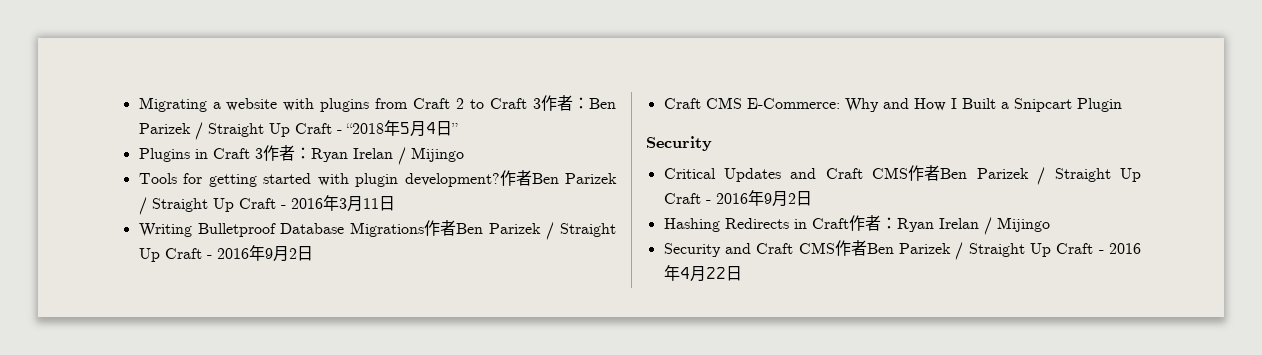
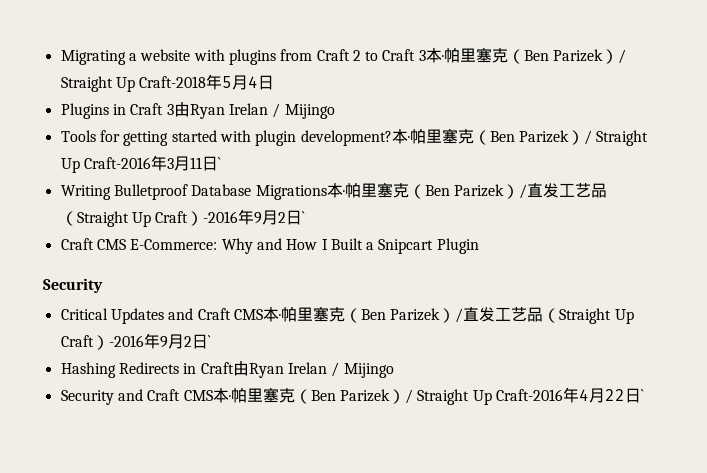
- Migrating a website with plugins from Craft 2 to Craft 3作者：Ben Parizek / Straight Up Craft - “2018年5月4日”
+ Migrating a website with plugins from Craft 2 to Craft 3本·帕里塞克（Ben Parizek）/ Straight Up Craft-2018年5月4日
- Plugins in Craft 3作者：Ryan Irelan / Mijingo
+ Plugins in Craft 3由Ryan Irelan / Mijingo
- 作者Ben Parizek / Straight Up Craft - 2016年3月11日
+ 本·帕里塞克（Ben Parizek）/ Straight Up Craft-2016年3月11日`
- Writing Bulletproof Database Migrations作者Ben Parizek / Straight Up Craft - 2016年9月2日
+ Writing Bulletproof Database Migrations本·帕里塞克（Ben Parizek）/直发工艺品（Straight Up Craft）-2016年9月2日`
- Critical Updates and Craft CMS作者Ben Parizek / Straight Up Craft - 2016年9月2日
+ Critical Updates and Craft CMS本·帕里塞克（Ben Parizek）/直发工艺品（Straight Up Craft）-2016年9月2日`
- Hashing Redirects in Craft作者：Ryan Irelan / Mijingo
+ Hashing Redirects in Craft由Ryan Irelan / Mijingo
- Security and Craft CMS作者Ben Parizek / Straight Up Craft - 2016年4月22日
+ Security and Craft CMS本·帕里塞克（Ben Parizek）/ Straight Up Craft-2016年4月22日`

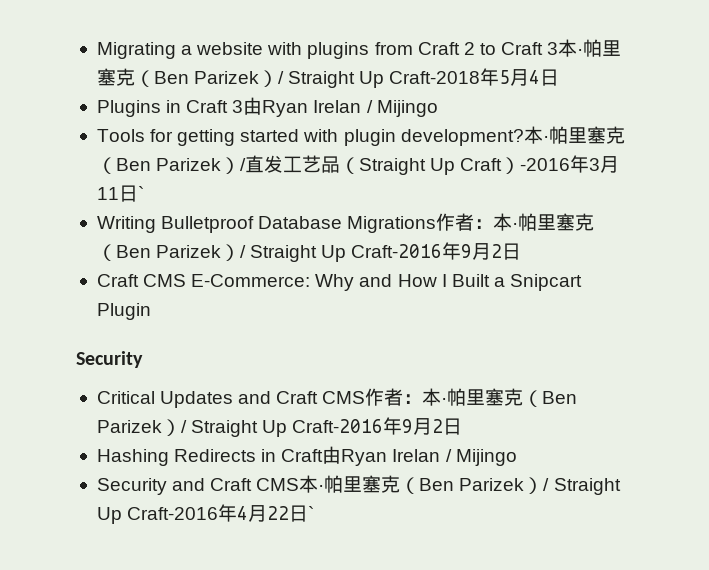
- 本·帕里塞克（Ben Parizek）/ Straight Up Craft-2016年3月11日`
- Writing Bulletproof Database Migrations本·帕里塞克（Ben Parizek）/直发工艺品（Straight Up Craft）-2016年9月2日`
+ 本·帕里塞克（Ben Parizek）/直发工艺品（Straight Up Craft）-2016年3月11日`
+ Writing Bulletproof Database Migrations作者：本·帕里塞克（Ben Parizek）/ Straight Up Craft-2016年9月2日
- Critical Updates and Craft CMS本·帕里塞克（Ben Parizek）/直发工艺品（Straight Up Craft）-2016年9月2日`
+ Critical Updates and Craft CMS作者：本·帕里塞克（Ben Parizek）/ Straight Up Craft-2016年9月2日

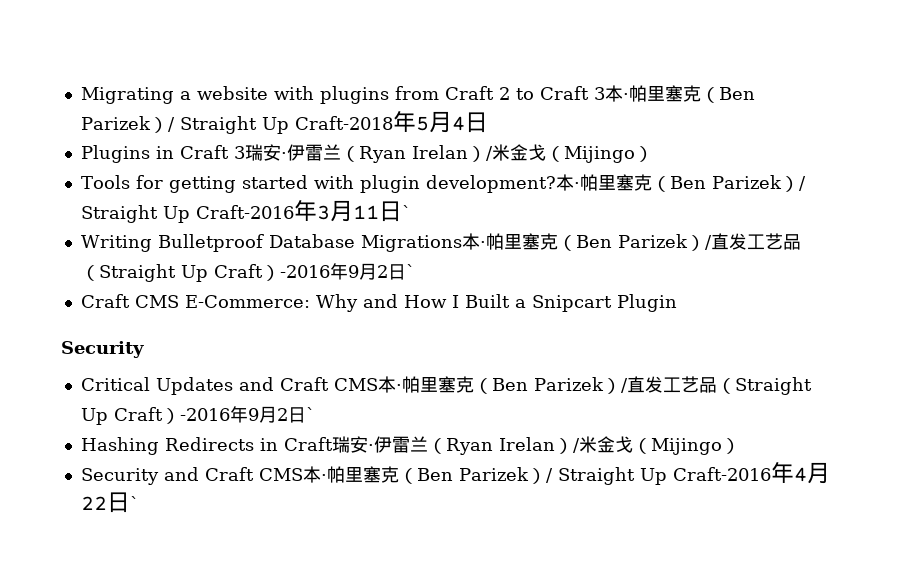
- Plugins in Craft 3由Ryan Irelan / Mijingo
+ Plugins in Craft 3瑞安·伊雷兰（Ryan Irelan）/米金戈（Mijingo）
- 本·帕里塞克（Ben Parizek）/直发工艺品（Straight Up Craft）-2016年3月11日`
- Writing Bulletproof Database Migrations作者：本·帕里塞克（Ben Parizek）/ Straight Up Craft-2016年9月2日
+ 本·帕里塞克（Ben Parizek）/ Straight Up Craft-2016年3月11日`
+ Writing Bulletproof Database Migrations本·帕里塞克（Ben Parizek）/直发工艺品（Straight Up Craft）-2016年9月2日`
- Critical Updates and Craft CMS作者：本·帕里塞克（Ben Parizek）/ Straight Up Craft-2016年9月2日
+ Critical Updates and Craft CMS本·帕里塞克（Ben Parizek）/直发工艺品（Straight Up Craft）-2016年9月2日`
- Hashing Redirects in Craft由Ryan Irelan / Mijingo
+ Hashing Redirects in Craft瑞安·伊雷兰（Ryan Irelan）/米金戈（Mijingo）

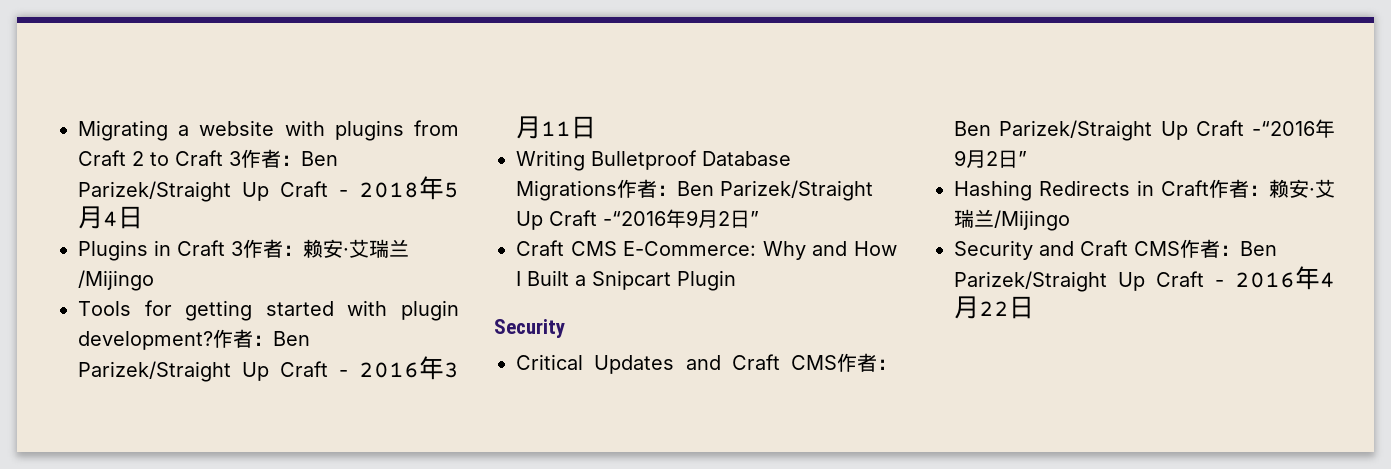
- Migrating a website with plugins from Craft 2 to Craft 3本·帕里塞克（Ben Parizek）/ Straight Up Craft-2018年5月4日
+ Migrating a website with plugins from Craft 2 to Craft 3作者：Ben Parizek/Straight Up Craft - 2018年5月4日
- Plugins in Craft 3瑞安·伊雷兰（Ryan Irelan）/米金戈（Mijingo）
+ Plugins in Craft 3作者：赖安·艾瑞兰/Mijingo
- 本·帕里塞克（Ben Parizek）/ Straight Up Craft-2016年3月11日`
+ 作者：Ben Parizek/Straight Up Craft - 2016年3月11日
- Writing Bulletproof Database Migrations本·帕里塞克（Ben Parizek）/直发工艺品（Straight Up Craft）-2016年9月2日`
+ Writing Bulletproof Database Migrations作者：Ben Parizek/Straight Up Craft -“2016年9月2日”
- Critical Updates and Craft CMS本·帕里塞克（Ben Parizek）/直发工艺品（Straight Up Craft）-2016年9月2日`
+ Critical Updates and Craft CMS作者：Ben Parizek/Straight Up Craft -“2016年9月2日”
- Hashing Redirects in Craft瑞安·伊雷兰（Ryan Irelan）/米金戈（Mijingo）
- Security and Craft CMS本·帕里塞克（Ben Parizek）/ Straight Up Craft-2016年4月22日`
+ Hashing Redirects in Craft作者：赖安·艾瑞兰/Mijingo
+ Security and Craft CMS作者：Ben Parizek/Straight Up Craft - 2016年4月22日

